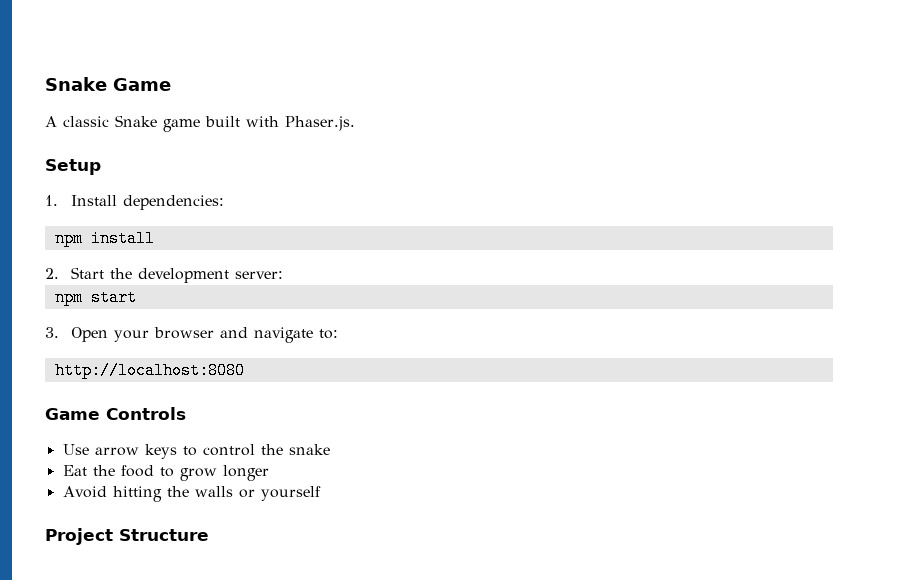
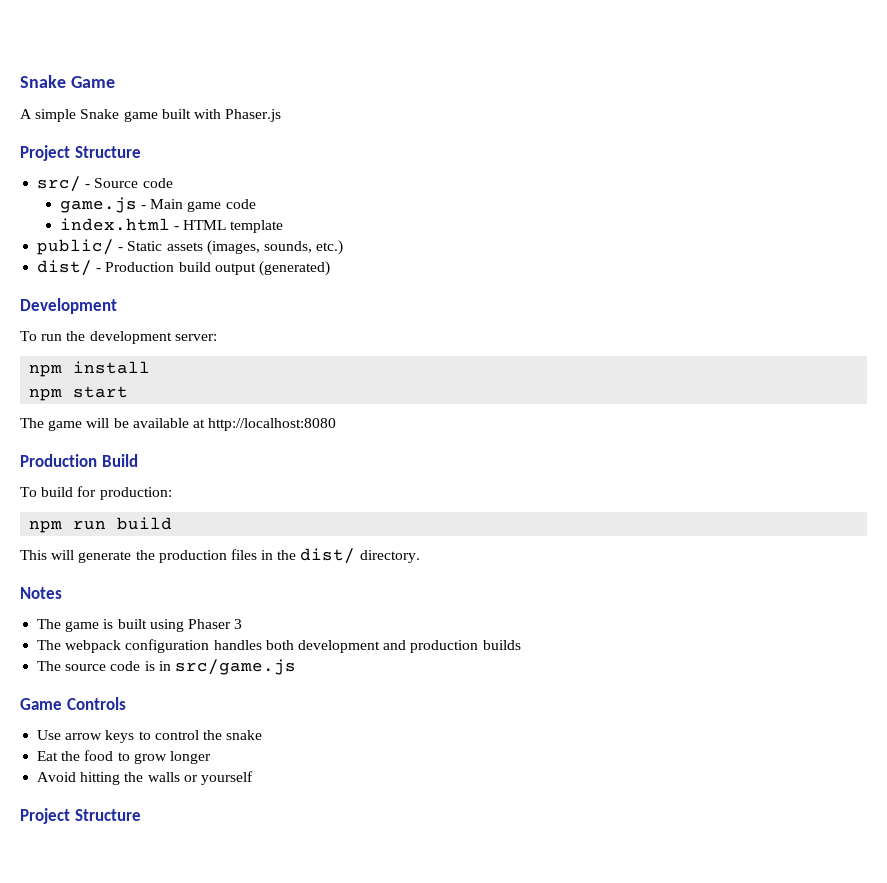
- A classic Snake game built with Phaser.js.
- Setup
- 1. Install dependencies:
- npm install
- 2. Start the development server:
+ A simple Snake game built with Phaser.js
+ Project Structure
+ src/ - Source code
+ game.js - Main game code
+ index.html - HTML template
+ public/ - Static assets (images, sounds, etc.)
+ dist/ - Production build output (generated)
+ Development
+ To run the development server:
+ npm install
- 3. Open your browser and navigate to:
- http://localhost:8080
+ The game will be available at http://localhost:8080
+ Production Build
+ To build for production:
+ npm run build
+ This will generate the production files in the dist/ directory.
+ Notes
+ The game is built using Phaser 3
+ The webpack configuration handles both development and production builds
+ The source code is in src/game.js

